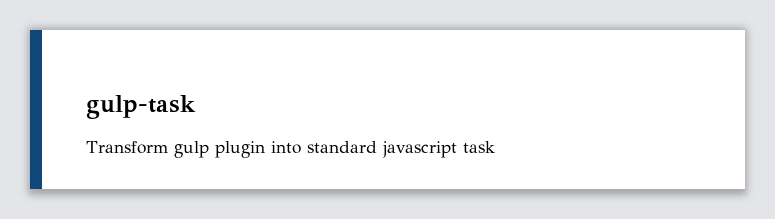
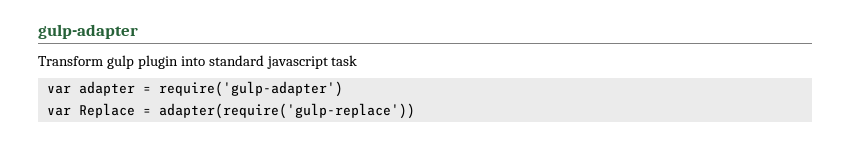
- gulp-task
+ gulp-adapter
+ var adapter = require('gulp-adapter')
+ var Replace = adapter(require('gulp-replace'))

